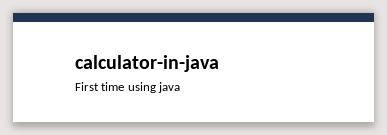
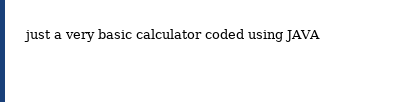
- calculator-in-java
- First time using java
+ just a very basic calculator coded using JAVA

